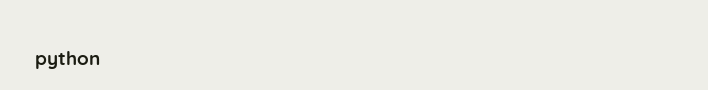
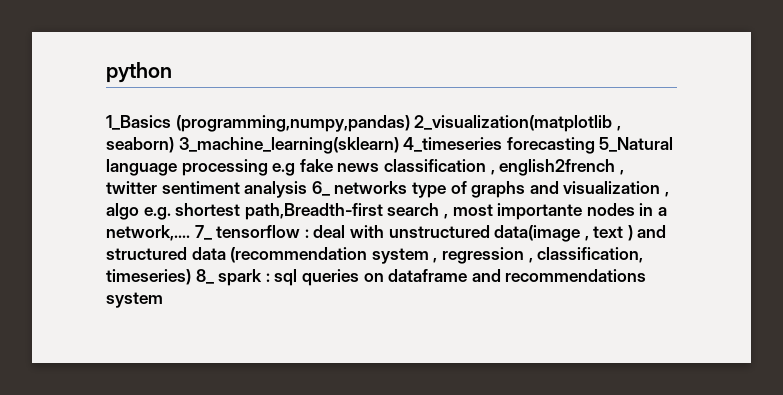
+ 1_Basics (programming,numpy,pandas) 2_visualization(matplotlib , seaborn) 3_machine_learning(sklearn) 4_timeseries forecasting 5_Natural language processing e.g fake news classification , english2french , twitter sentiment analysis 6_ networks type of graphs and visualization , algo e.g. shortest path,Breadth-first search , most importante nodes in a network,.... 7_ tensorflow : deal with unstructured data(image , text ) and structured data (recommendation system , regression , classification, timeseries) 8_ spark : sql queries on dataframe and recommendations system

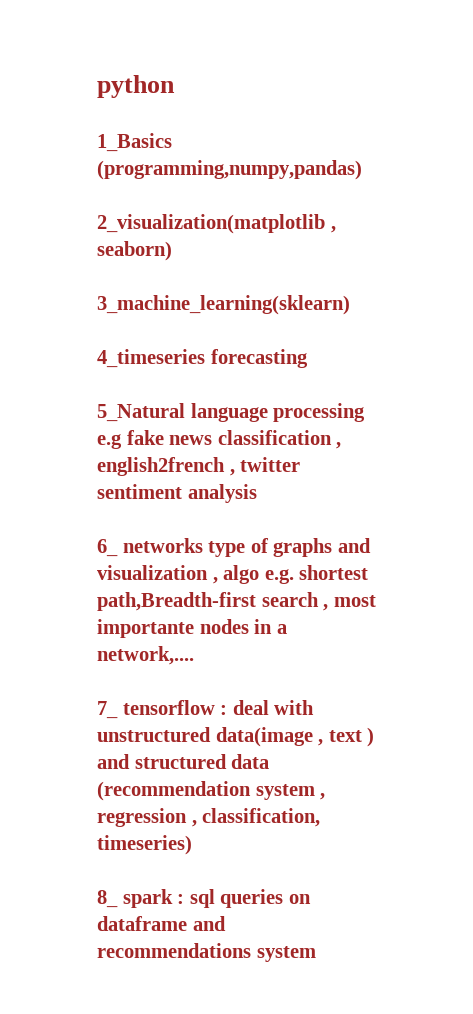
- 1_Basics (programming,numpy,pandas) 2_visualization(matplotlib , seaborn) 3_machine_learning(sklearn) 4_timeseries forecasting 5_Natural language processing e.g fake news classification , english2french , twitter sentiment analysis 6_ networks type of graphs and visualization , algo e.g. shortest path,Breadth-first search , most importante nodes in a network,.... 7_ tensorflow :
+ 1_Basics (programming,numpy,pandas)
+ 2_visualization(matplotlib , seaborn)
+ 3_machine_learning(sklearn)
+ 4_timeseries forecasting
+ 5_Natural language processing e.g fake news classification , english2french , twitter sentiment analysis
+ 6_ networks type of graphs and visualization , algo e.g. shortest path,Breadth-first search , most importante nodes in a network,....
+ 7_ tensorflow :
- deal with unstructured data(image , text ) and structured data (recommendation system , regression , classification, timeseries) 8_ spark :
+ deal with unstructured data(image , text ) and structured data (recommendation system , regression , classification, timeseries)
+ 8_ spark :

